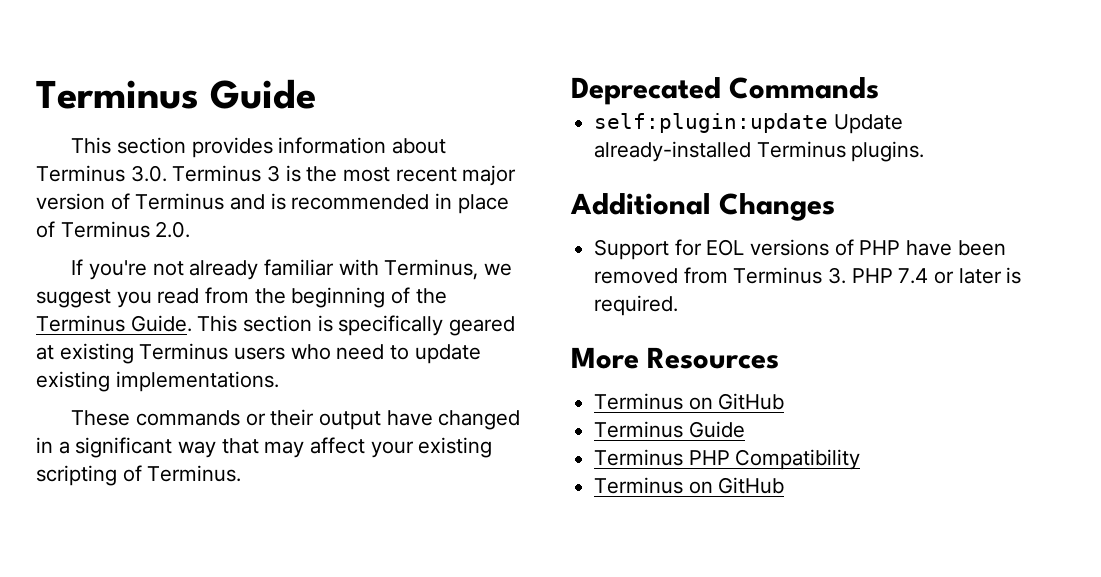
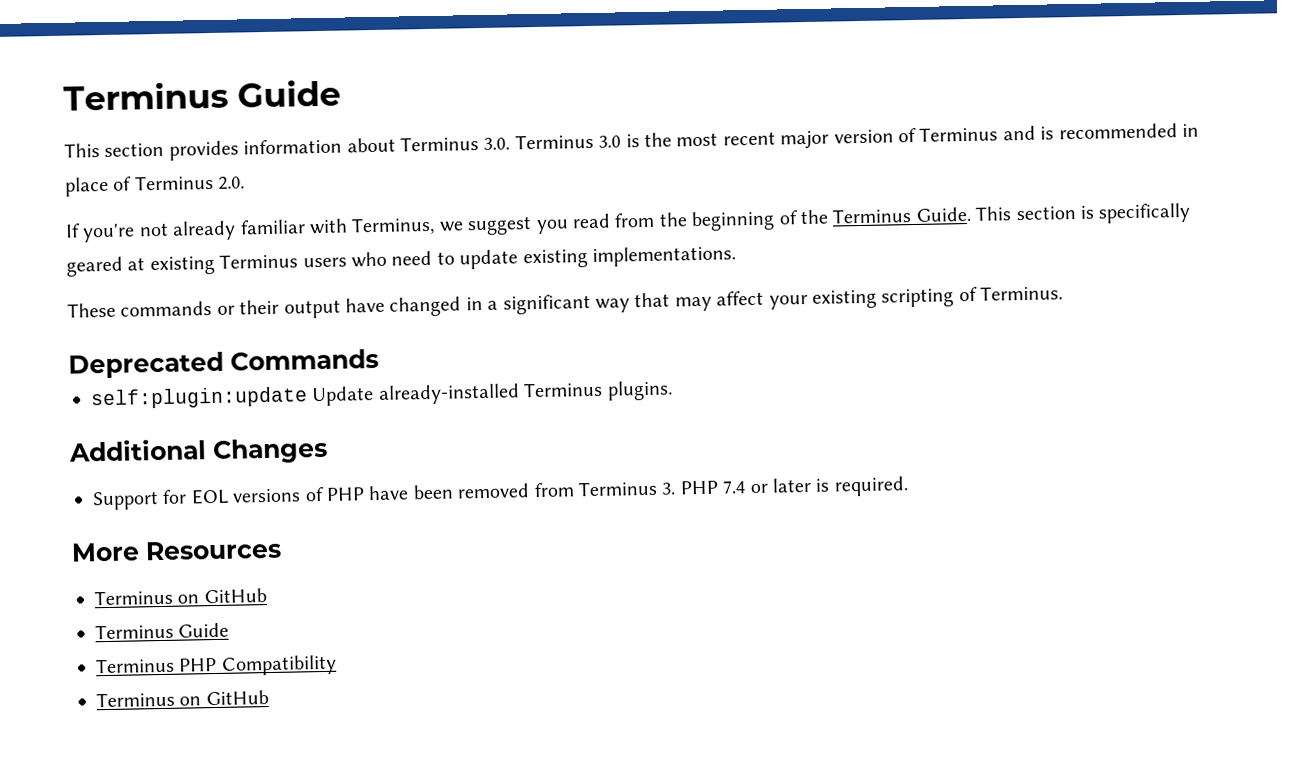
- This section provides information about Terminus 3.0. Terminus 3 is the most recent major version of Terminus and is recommended in place of Terminus 2.0.
+ This section provides information about Terminus 3.0. Terminus 3.0 is the most recent major version of Terminus and is recommended in place of Terminus 2.0.

